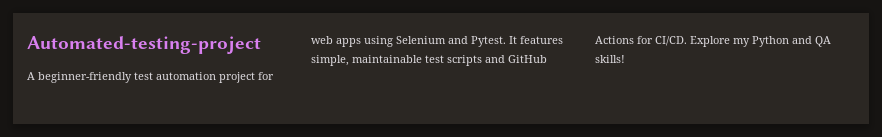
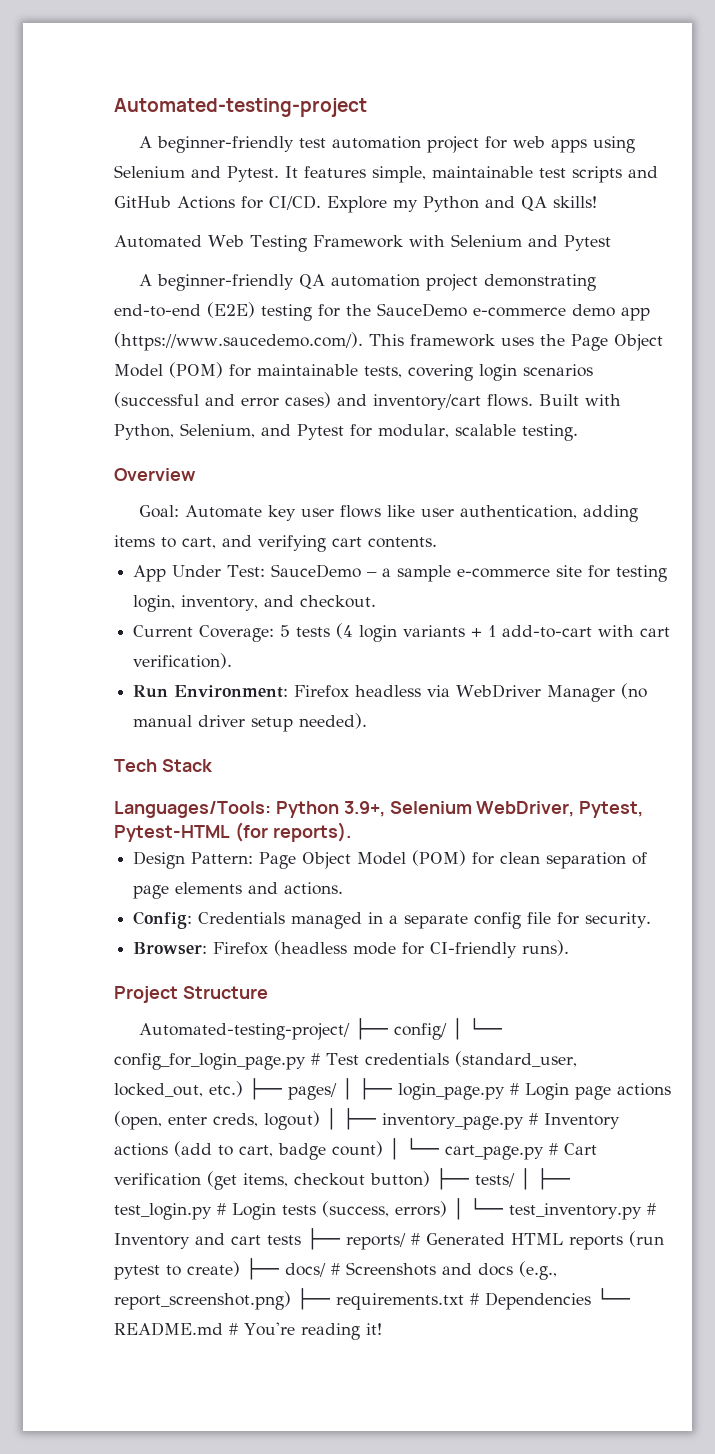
+ Automated Web Testing Framework with Selenium and Pytest
+ A beginner-friendly QA automation project demonstrating end-to-end (E2E) testing for the SauceDemo e-commerce demo app (https://www.saucedemo.com/). This framework uses the Page Object Model (POM) for maintainable tests, covering login scenarios (successful and error cases) and inventory/cart flows. Built with Python, Selenium, and Pytest for modular, scalable testing.
+ Overview
+ Goal: Automate key user flows like user authentication, adding items to cart, and verifying cart contents.
+ App Under Test: SauceDemo – a sample e-commerce site for testing login, inventory, and checkout.
+ Current Coverage: 5 tests (4 login variants + 1 add-to-cart with cart verification).
+ Run Environment: Firefox headless via WebDriver Manager (no manual driver setup needed).
+ Tech Stack
+ Languages/Tools: Python 3.9+, Selenium WebDriver, Pytest, Pytest-HTML (for reports).
+ Design Pattern: Page Object Model (POM) for clean separation of page elements and actions.
+ Config: Credentials managed in a separate config file for security.
+ Browser: Firefox (headless mode for CI-friendly runs).
+ Project Structure
+ Automated-testing-project/ ├── config/ │ └── config_for_login_page.py # Test credentials (standard_user, locked_out, etc.) ├── pages/ │ ├── login_page.py # Login page actions (open, enter creds, logout) │ ├── inventory_page.py # Inventory actions (add to cart, badge count) │ └── cart_page.py # Cart verification (get items, checkout button) ├── tests/ │ ├── test_login.py # Login tests (success, errors) │ └── test_inventory.py # Inventory and cart tests ├── reports/ # Generated HTML reports (run pytest to create) ├── docs/ # Screenshots and docs (e.g., report_screenshot.png) ├── requirements.txt # Dependencies └── README.md # You're reading it!

